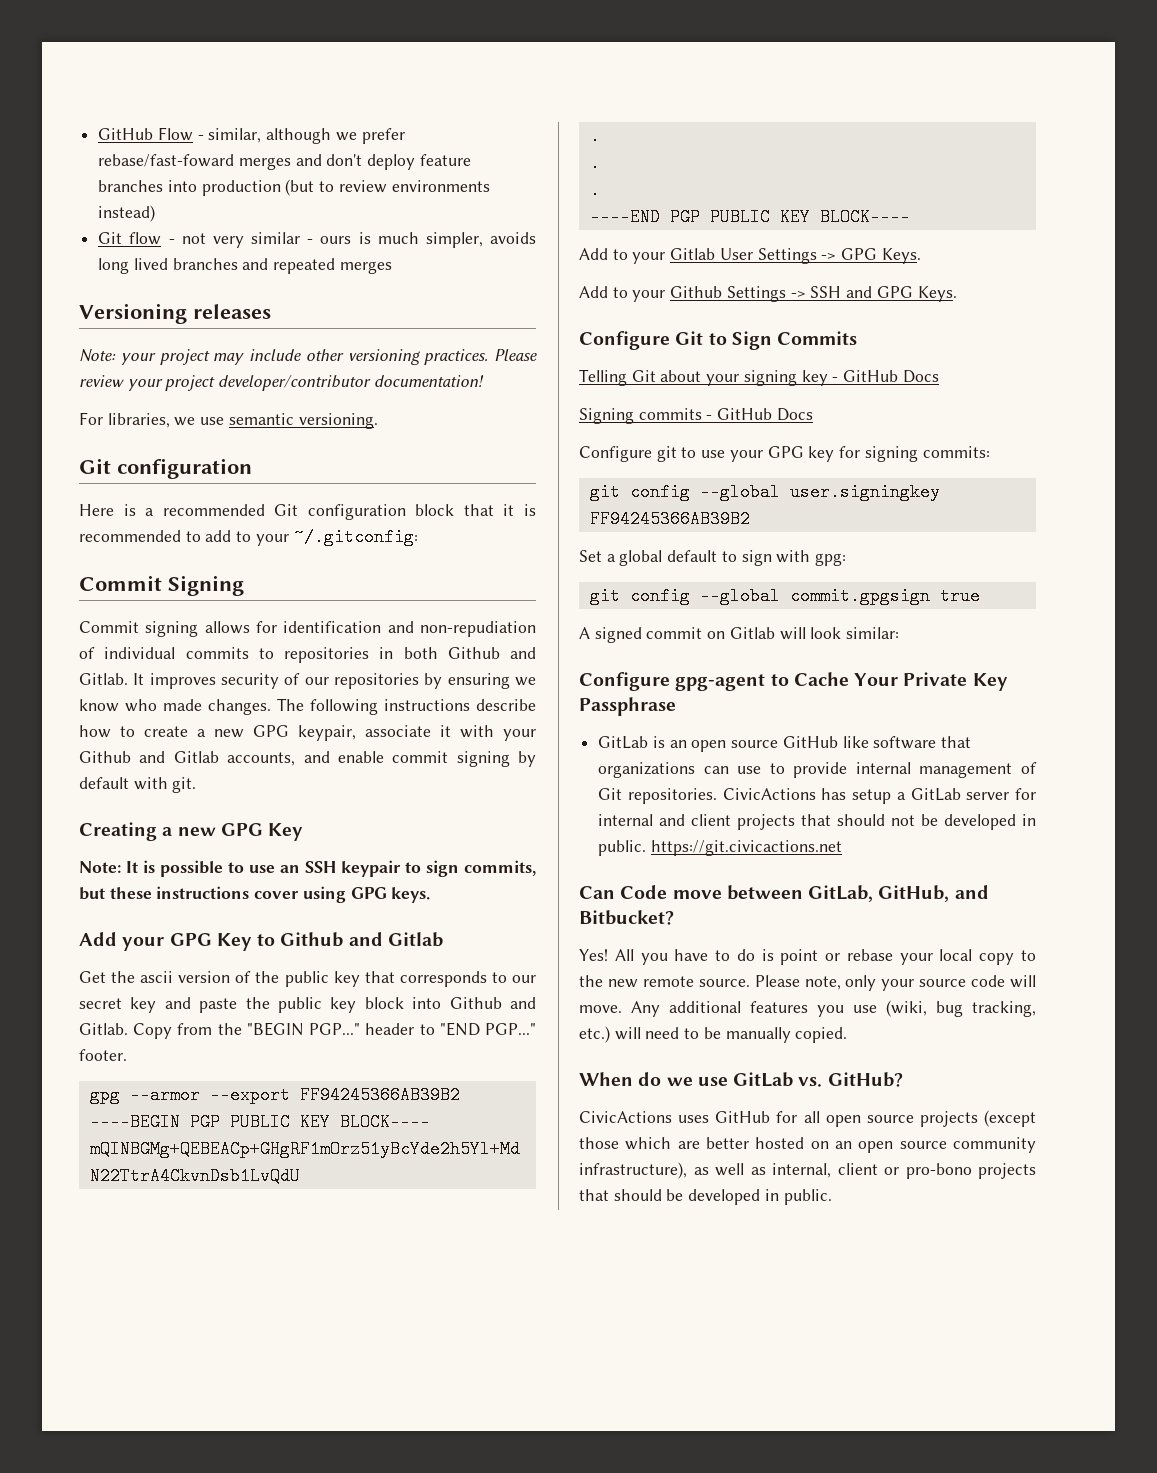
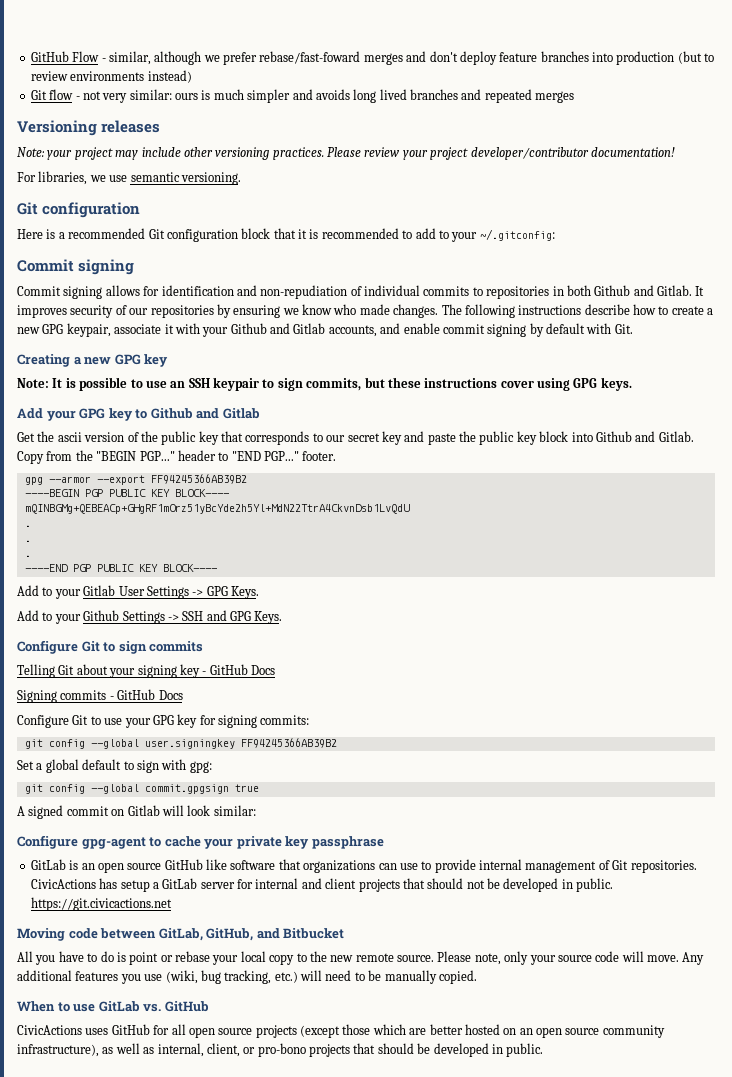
- Git flow - not very similar - ours is much simpler, avoids long lived branches and repeated merges
+ Git flow - not very similar: ours is much simpler and avoids long lived branches and repeated merges
  Here is a recommended Git configuration block that it is recommended to add to your ~/.gitconfig:
- Commit Signing
+ Commit signing
- The following instructions describe how to create a new GPG keypair, associate it with your Github and Gitlab accounts, and enable commit signing by default with git.
+ The following instructions describe how to create a new GPG keypair, associate it with your Github and Gitlab accounts, and enable commit signing by default with Git.
- Creating a new GPG Key
+ Creating a new GPG key
- Add your GPG Key to Github and Gitlab
+ Add your GPG key to Github and Gitlab
- Configure Git to Sign Commits
+ Configure Git to sign commits
- Configure git to use your GPG key for signing commits:
+ Configure Git to use your GPG key for signing commits:
- Configure gpg-agent to Cache Your Private Key Passphrase
+ Configure gpg-agent to cache your private key passphrase
- Can Code move between GitLab, GitHub, and Bitbucket?
- Yes! All you have to do is point or rebase your local copy to the new remote source.
+ Moving code between GitLab, GitHub, and Bitbucket
+ All you have to do is point or rebase your local copy to the new remote source.
- When do we use GitLab vs. GitHub?
+ When to use GitLab vs. GitHub
- CivicActions uses GitHub for all open source projects (except those which are better hosted on an open source community infrastructure), as well as internal, client or pro-bono projects that should be developed in public.
+ CivicActions uses GitHub for all open source projects (except those which are better hosted on an open source community infrastructure), as well as internal, client, or pro-bono projects that should be developed in public.

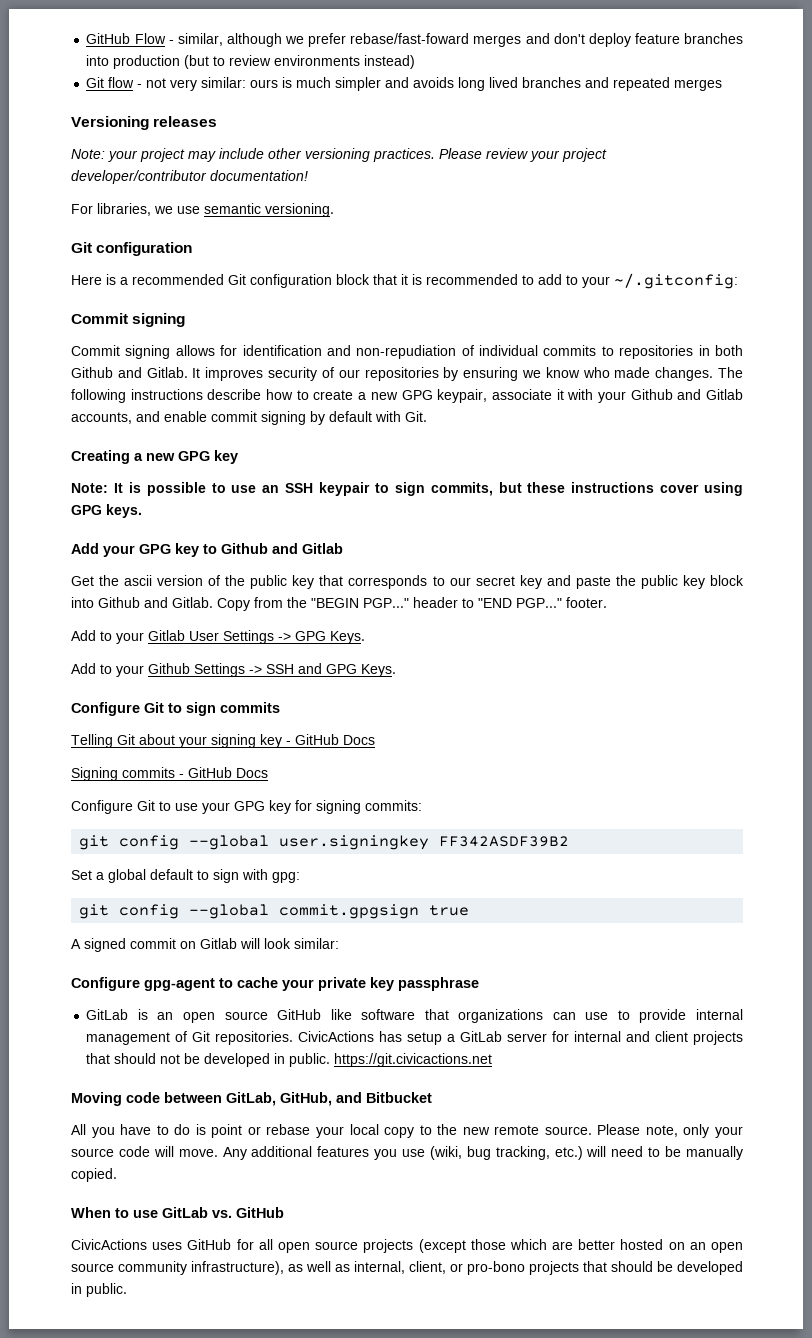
- gpg --armor --export FF94245366AB39B2
- ----BEGIN PGP PUBLIC KEY BLOCK----
- mQINBGMg+QEBEACp+GHgRF1mOrz51yBcYde2h5Yl+MdN22TtrA4CkvnDsb1LvQdU
- .
- .
- .
- ----END PGP PUBLIC KEY BLOCK----
- git config --global user.signingkey FF94245366AB39B2
+ git config --global user.signingkey FF342ASDF39B2

